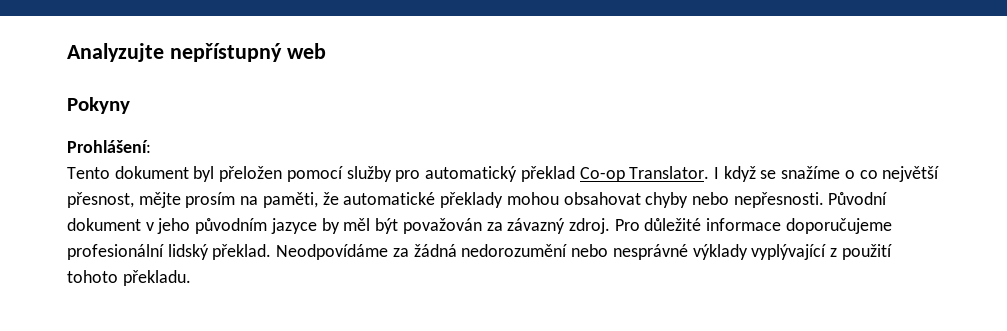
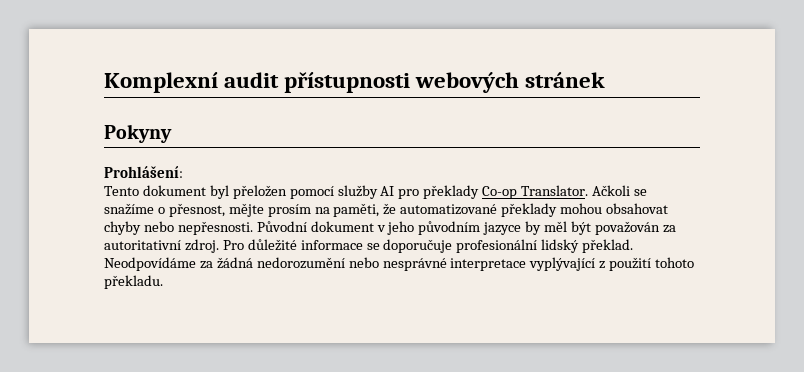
- Analyzujte nepřístupný web
+ Komplexní audit přístupnosti webových stránek
- Tento dokument byl přeložen pomocí služby pro automatický překlad Co-op Translator. I když se snažíme o co největší přesnost, mějte prosím na paměti, že automatické překlady mohou obsahovat chyby nebo nepřesnosti.
+ Tento dokument byl přeložen pomocí služby AI pro překlady Co-op Translator. Ačkoli se snažíme o přesnost, mějte prosím na paměti, že automatizované překlady mohou obsahovat chyby nebo nepřesnosti.
- Původní dokument v jeho původním jazyce by měl být považován za závazný zdroj.
+ Původní dokument v jeho původním jazyce by měl být považován za autoritativní zdroj.
- Pro důležité informace doporučujeme profesionální lidský překlad.
+ Pro důležité informace se doporučuje profesionální lidský překlad.
- Neodpovídáme za žádná nedorozumění nebo nesprávné výklady vyplývající z použití tohoto překladu.
+ Neodpovídáme za žádná nedorozumění nebo nesprávné interpretace vyplývající z použití tohoto překladu.

